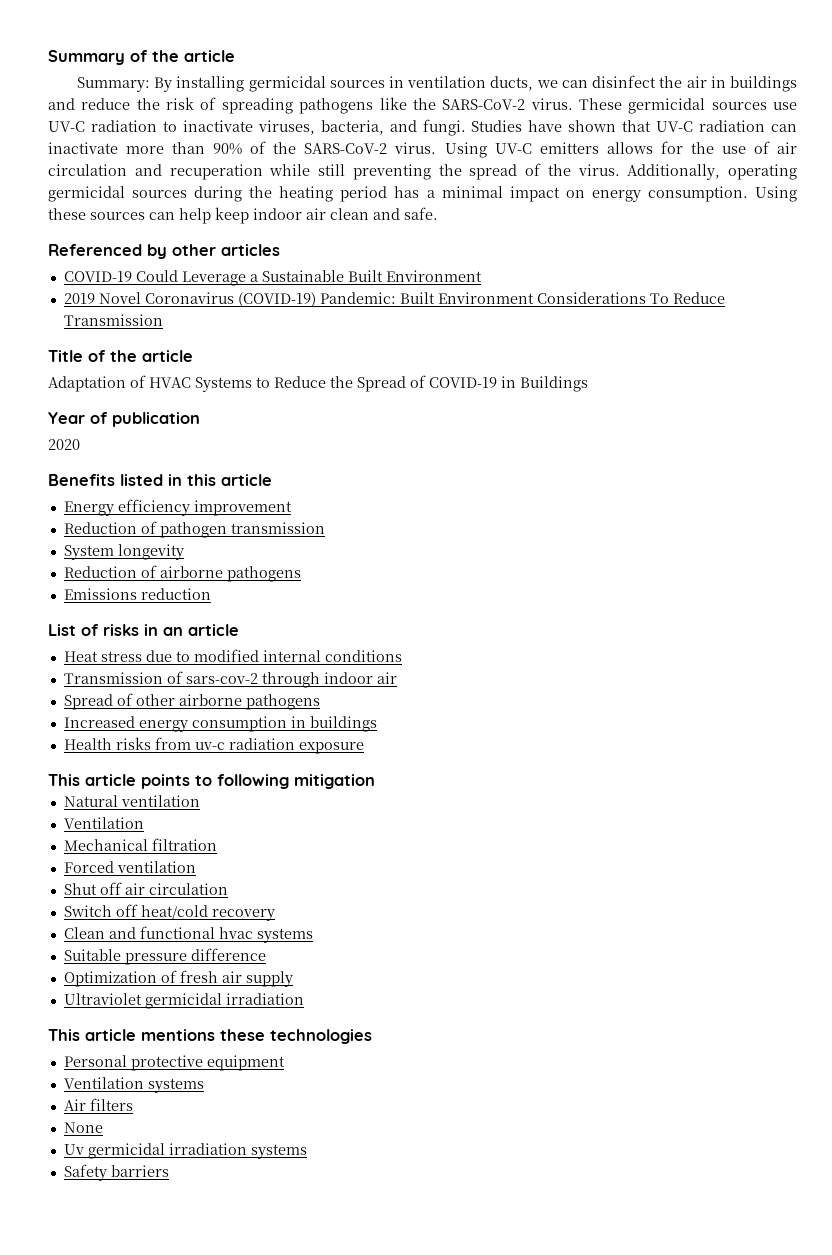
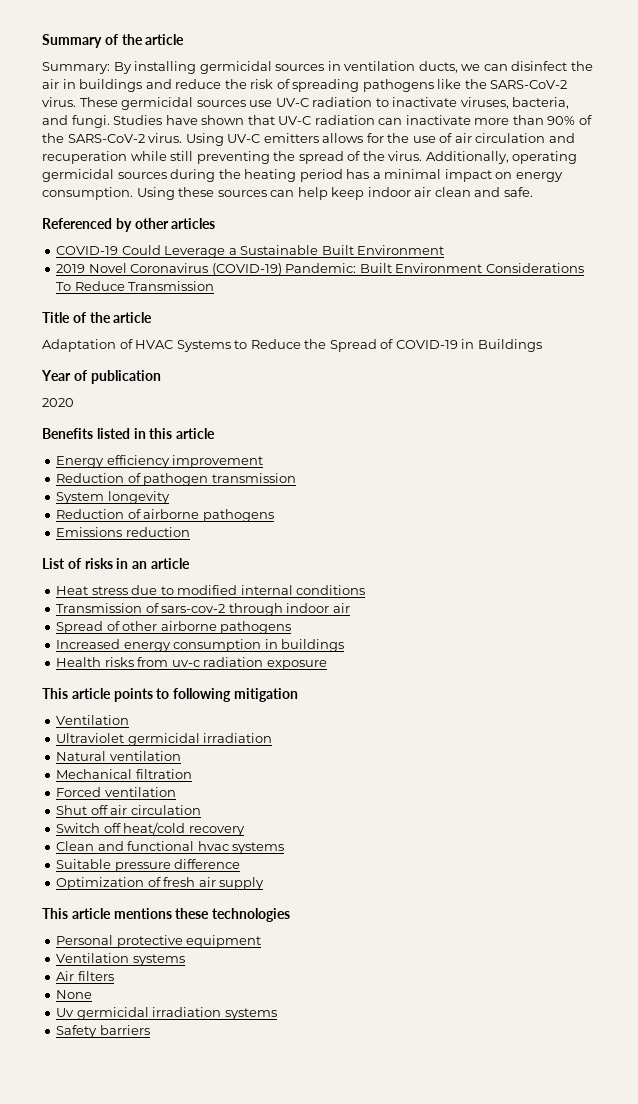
  This article points to following mitigation
+ Ventilation
+ Ultraviolet germicidal irradiation
  Natural ventilation
- Ventilation
- Ultraviolet germicidal irradiation

